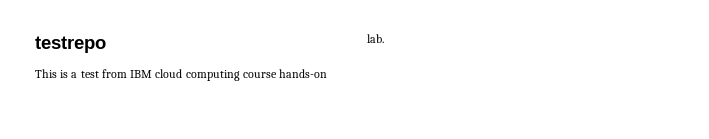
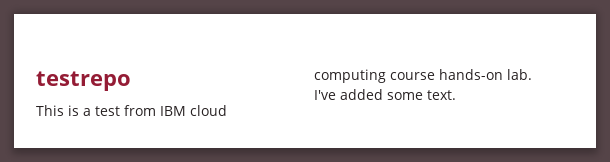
+ I've added some text.

